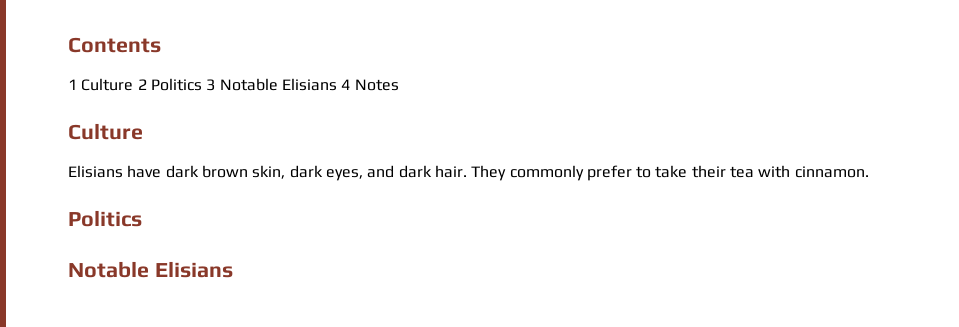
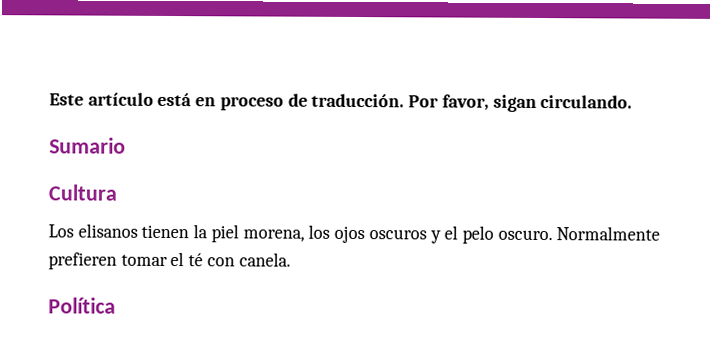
- Contents
- 1 Culture 2 Politics 3 Notable Elisians 4 Notes
- Culture
- Elisians have dark brown skin, dark eyes, and dark hair. They commonly prefer to take their tea with cinnamon.
- Politics
- Notable Elisians
+ Este artículo está en proceso de traducción. Por favor, sigan circulando.
+ Sumario
+ Cultura
+ Los elisanos tienen la piel morena, los ojos oscuros y el pelo oscuro. Normalmente prefieren tomar el té con canela.
+ Política

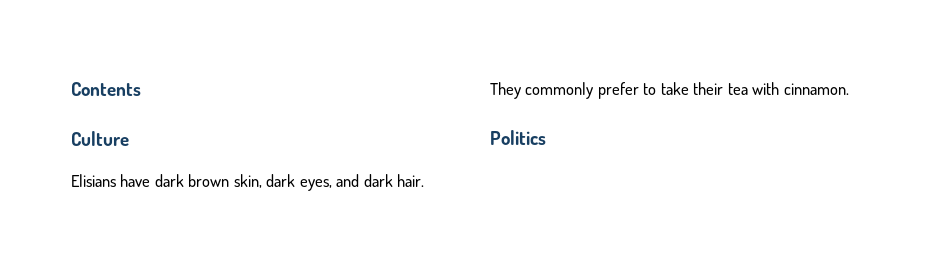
- Este artículo está en proceso de traducción. Por favor, sigan circulando.
- Sumario
- Cultura
- Los elisanos tienen la piel morena, los ojos oscuros y el pelo oscuro. Normalmente prefieren tomar el té con canela.
- Política
+ Contents
+ Culture
+ Elisians have dark brown skin, dark eyes, and dark hair. They commonly prefer to take their tea with cinnamon.
+ Politics

